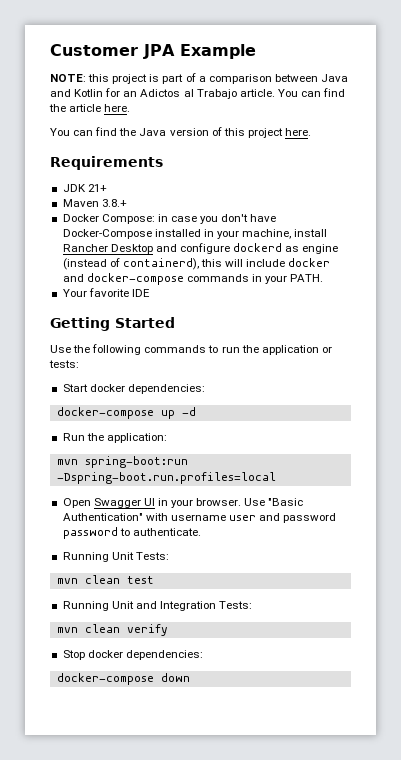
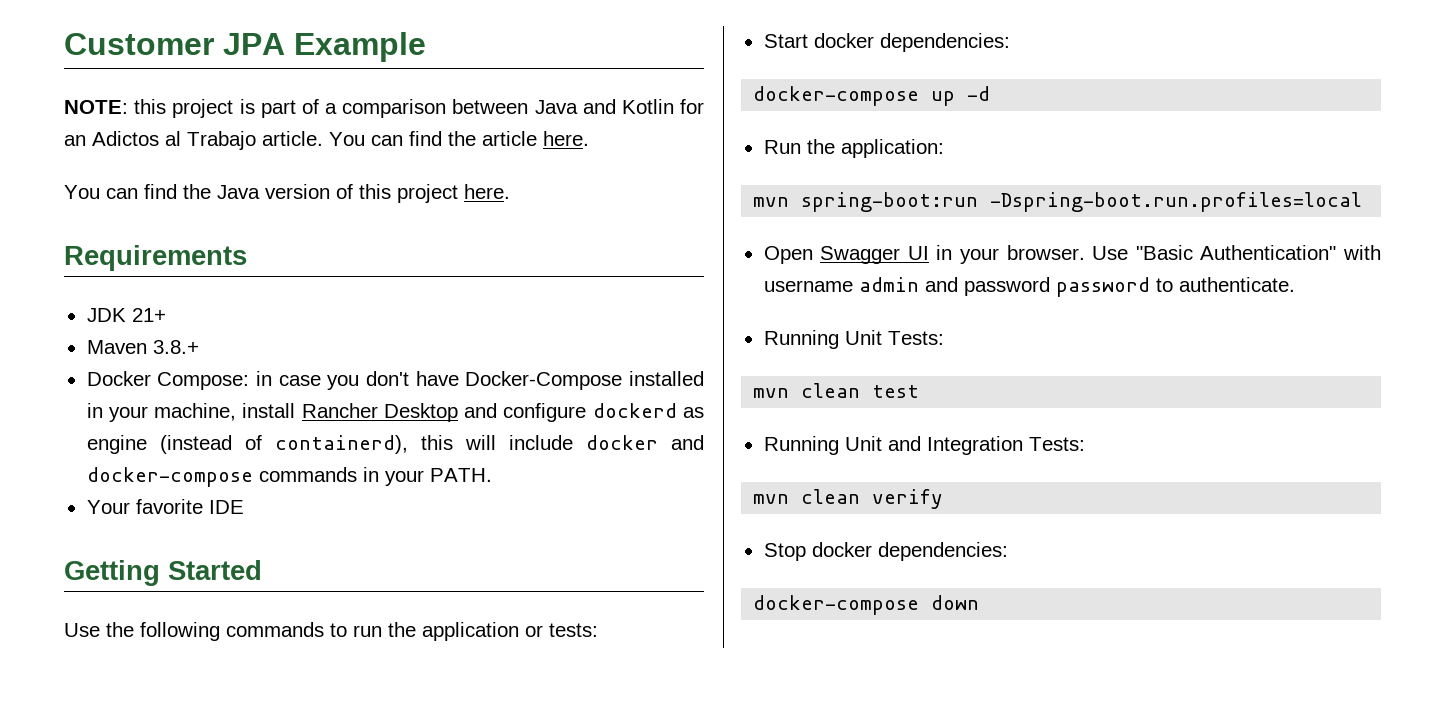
- Use "Basic Authentication" with username user and password password to authenticate.
+ Use "Basic Authentication" with username admin and password password to authenticate.

